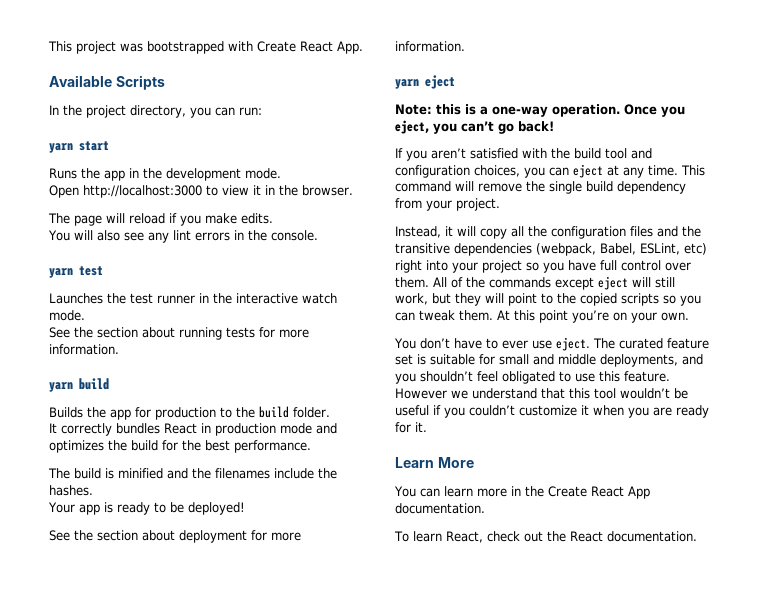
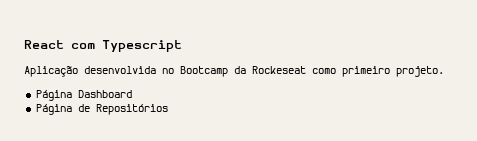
- This project was bootstrapped with Create React App.
- Available Scripts
- In the project directory, you can run:
- yarn start
- Runs the app in the development mode.
- Open http://localhost:3000 to view it in the browser.
- The page will reload if you make edits.
- You will also see any lint errors in the console.
- yarn test
- Launches the test runner in the interactive watch mode.
- See the section about running tests for more information.
- yarn build
- Builds the app for production to the build folder.
- It correctly bundles React in production mode and optimizes the build for the best performance.
- The build is minified and the filenames include the hashes.
- Your app is ready to be deployed!
- See the section about deployment for more information.
- yarn eject
- Note: this is a one-way operation. Once you eject, you can’t go back!
- If you aren’t satisfied with the build tool and configuration choices, you can eject at any time. This command will remove the single build dependency from your project.
- Instead, it will copy all the configuration files and the transitive dependencies (webpack, Babel, ESLint, etc) right into your project so you have full control over them. All of the commands except eject will still work, but they will point to the copied scripts so you can tweak them. At this point you’re on your own.
- You don’t have to ever use eject. The curated feature set is suitable for small and middle deployments, and you shouldn’t feel obligated to use this feature. However we understand that this tool wouldn’t be useful if you couldn’t customize it when you are ready for it.
- Learn More
- You can learn more in the Create React App documentation.
- To learn React, check out the React documentation.
+ React com Typescript
+ Aplicação desenvolvida no Bootcamp da Rockeseat como primeiro projeto.
+ Página Dashboard
+ Página de Repositórios

